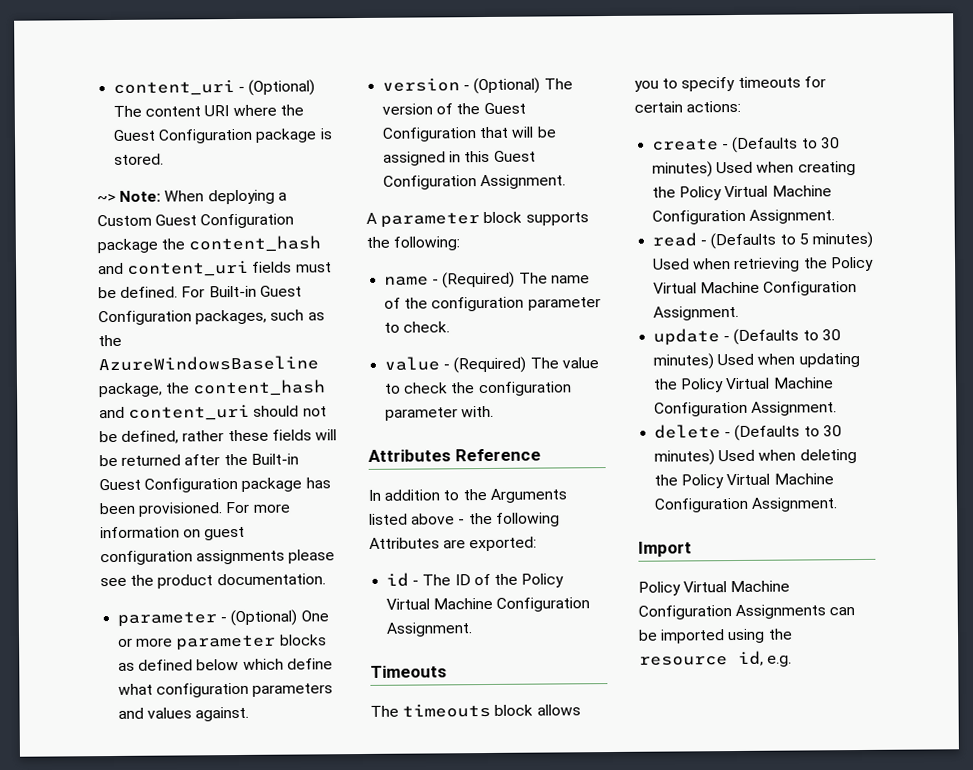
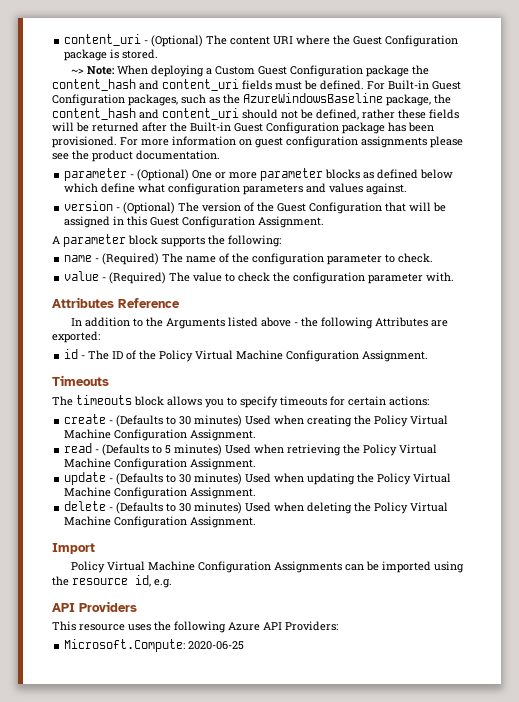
+ API Providers
+ This resource uses the following Azure API Providers:
+ Microsoft.Compute: 2020-06-25

